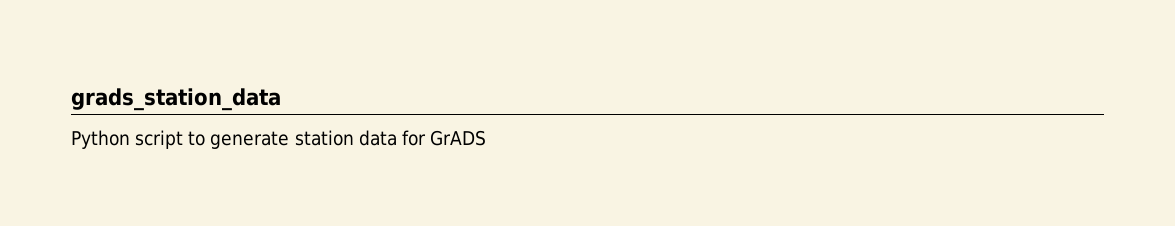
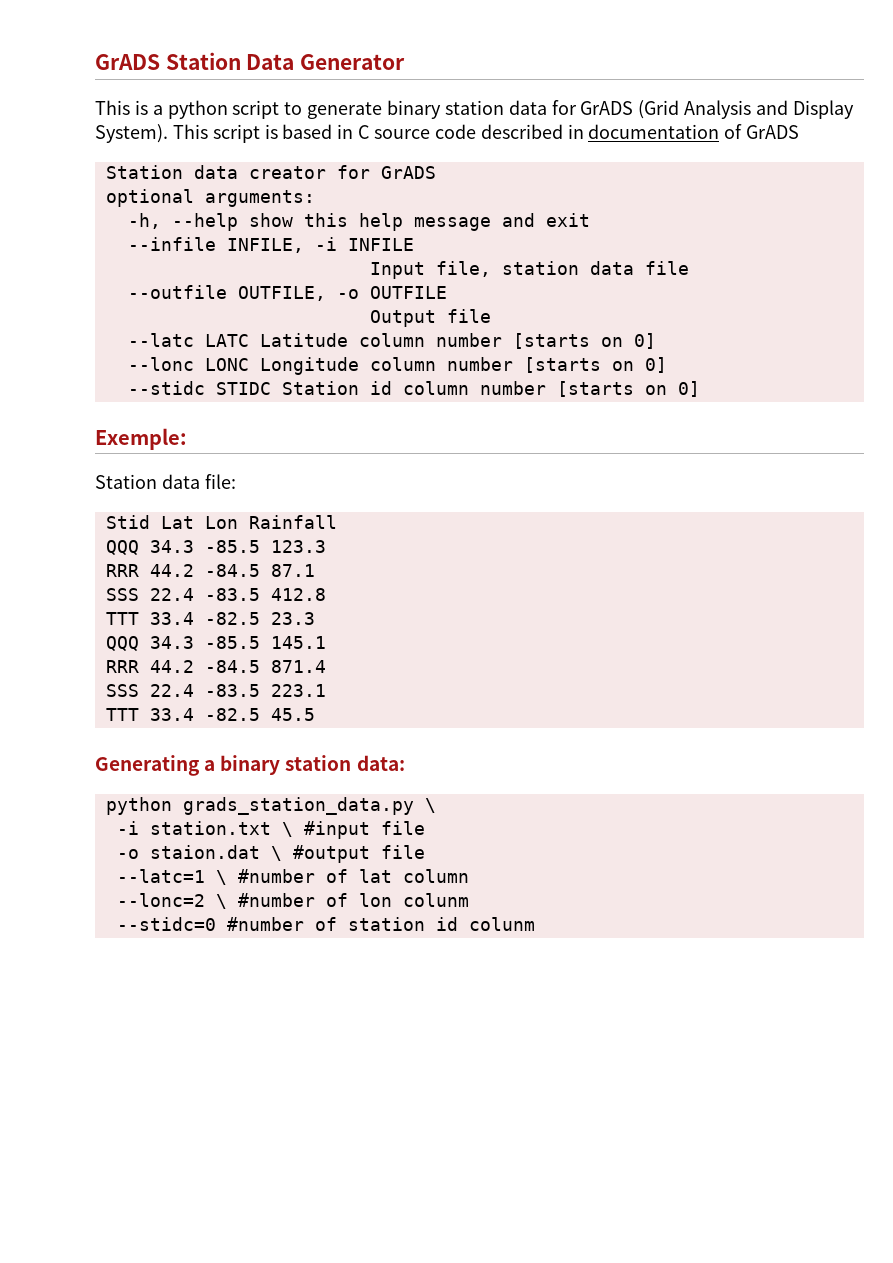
- grads_station_data
- Python script to generate station data for GrADS
+ GrADS Station Data Generator
+ This is a python script to generate binary station data for GrADS (Grid Analysis and Display System). This script is based in C source code described in documentation of GrADS
+ Station data creator for GrADS
+ optional arguments:
+ -h, --help show this help message and exit
+ --infile INFILE, -i INFILE
+ Input file, station data file
+ --outfile OUTFILE, -o OUTFILE
+ Output file
+ --latc LATC Latitude column number [starts on 0]
+ --lonc LONC Longitude column number [starts on 0]
+ --stidc STIDC Station id column number [starts on 0]
+ Exemple:
+ Station data file:
+ Stid Lat Lon Rainfall
+ QQQ 34.3 -85.5 123.3
+ RRR 44.2 -84.5 87.1
+ SSS 22.4 -83.5 412.8
+ TTT 33.4 -82.5 23.3
+ QQQ 34.3 -85.5 145.1
+ RRR 44.2 -84.5 871.4
+ SSS 22.4 -83.5 223.1
+ TTT 33.4 -82.5 45.5
+ Generating a binary station data:
+ python grads_station_data.py \
+ -i station.txt \ #input file
+ -o staion.dat \ #output file
+ --latc=1 \ #number of lat column
+ --lonc=2 \ #number of lon colunm
+ --stidc=0 #number of station id colunm

